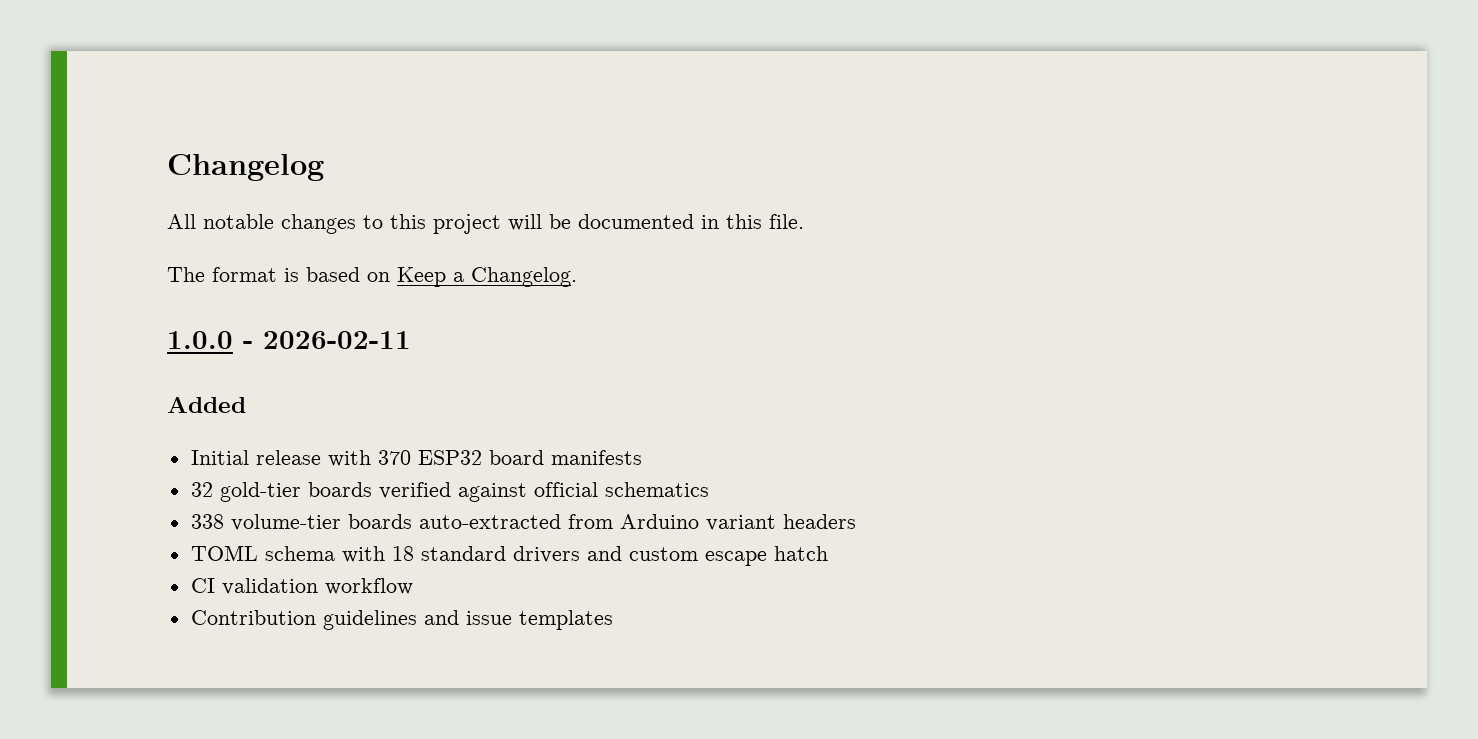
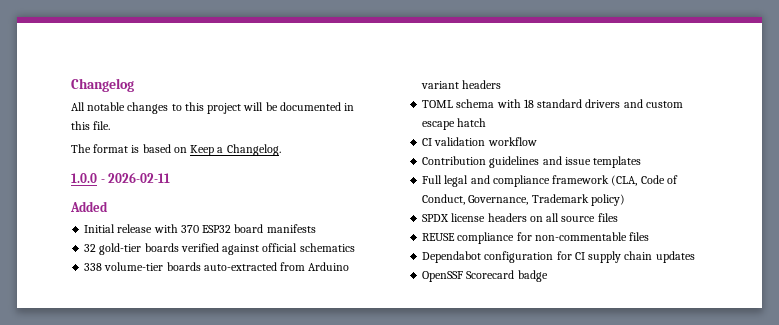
+ Full legal and compliance framework (CLA, Code of Conduct, Governance, Trademark policy)
+ SPDX license headers on all source files
+ REUSE compliance for non-commentable files
+ Dependabot configuration for CI supply chain updates
+ OpenSSF Scorecard badge

